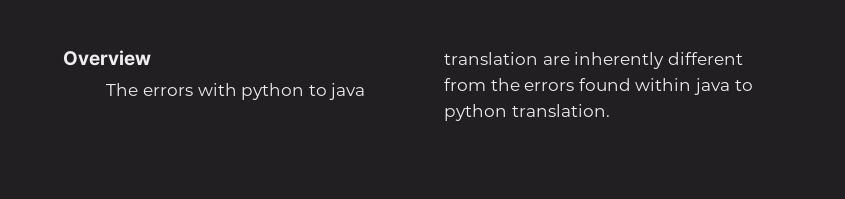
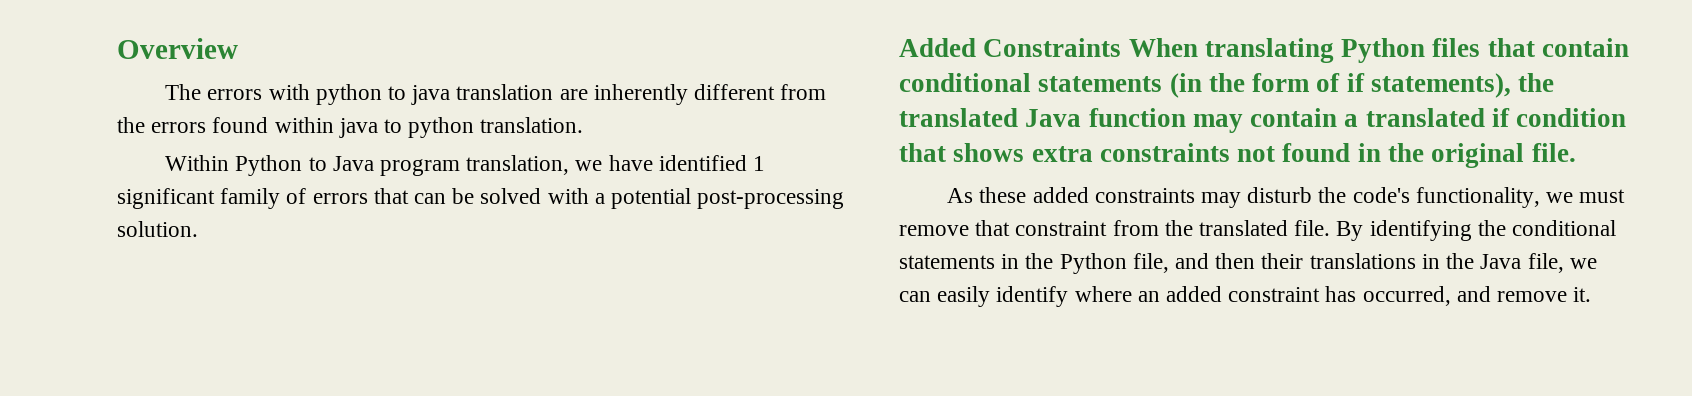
+ Within Python to Java program translation, we have identified 1 significant family of errors that can be solved with a potential post-processing solution.
+ Added Constraints When translating Python files that contain conditional statements (in the form of if statements), the translated Java function may contain a translated if condition that shows extra constraints not found in the original file.
+ As these added constraints may disturb the code's functionality, we must remove that constraint from the translated file. By identifying the conditional statements in the Python file, and then their translations in the Java file, we can easily identify where an added constraint has occurred, and remove it.

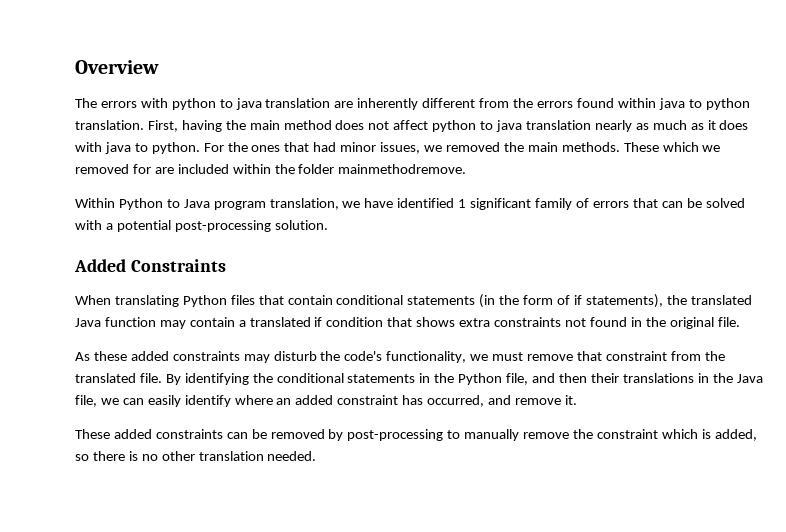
+ First, having the main method does not affect python to java translation nearly as much as it does with java to python. For the ones that had minor issues, we removed the main methods. These which we removed for are included within the folder mainmethodremove.
- Added Constraints When translating Python files that contain conditional statements (in the form of if statements), the translated Java function may contain a translated if condition that shows extra constraints not found in the original file.
+ Added Constraints
+ When translating Python files that contain conditional statements (in the form of if statements), the translated Java function may contain a translated if condition that shows extra constraints not found in the original file.
+ These added constraints can be removed by post-processing to manually remove the constraint which is added, so there is no other translation needed.

